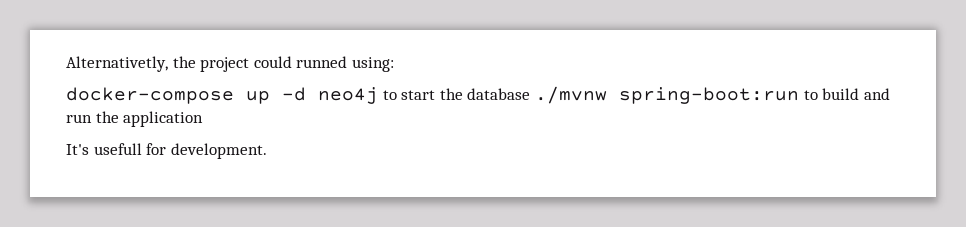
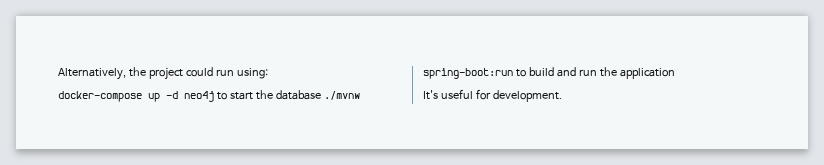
- Alternativetly, the project could runned using:
+ Alternatively, the project could run using:
- It's usefull for development.
+ It's useful for development.

